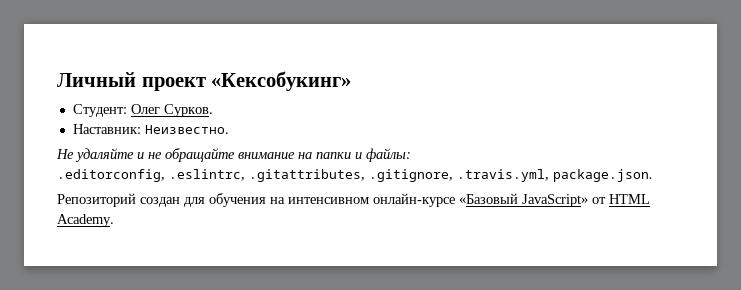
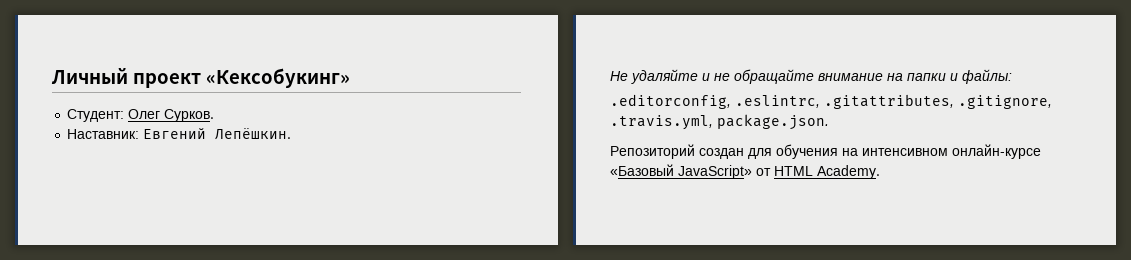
- Наставник: Неизвестно.
+ Наставник: Евгений Лепёшкин.

